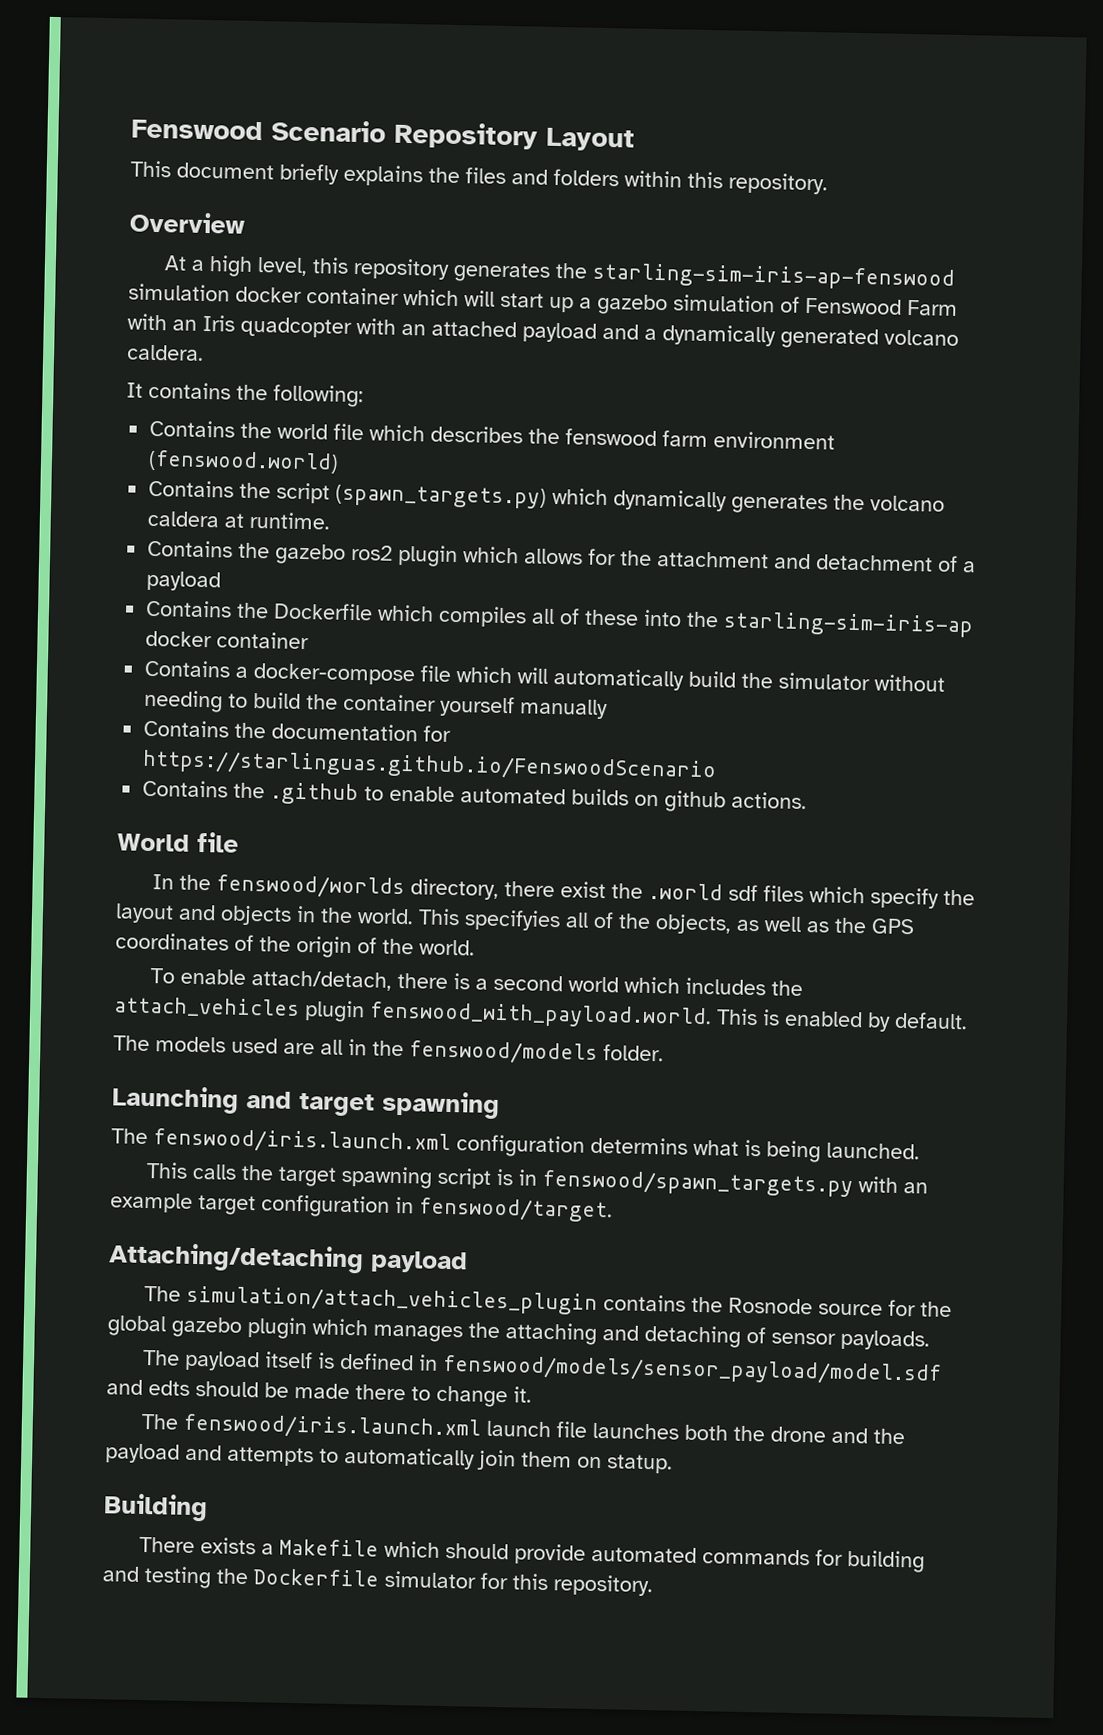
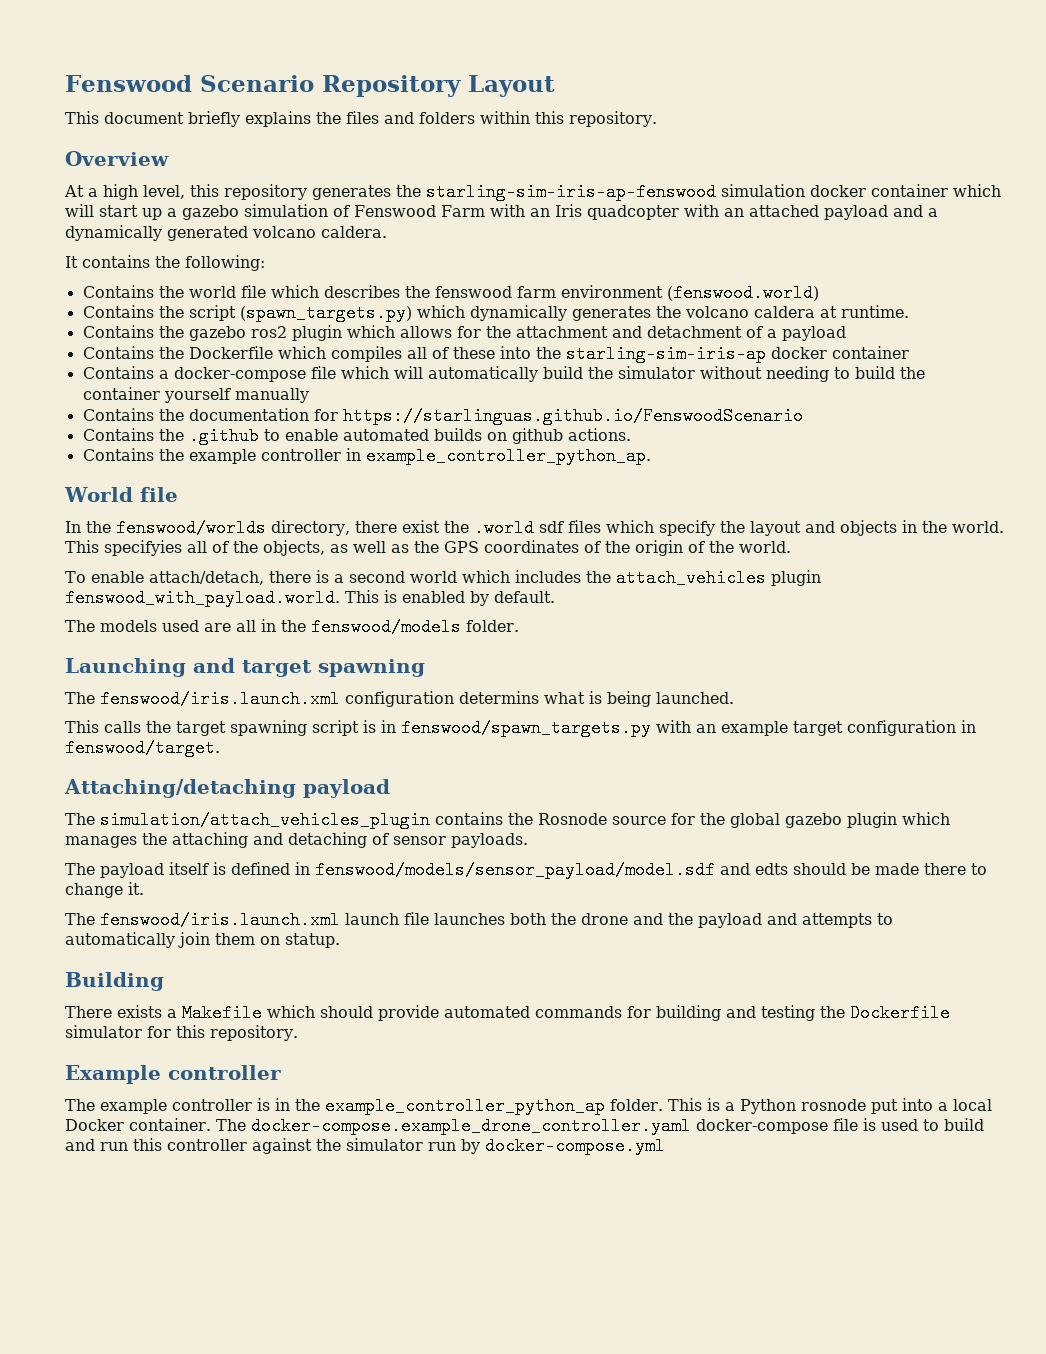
+ Contains the example controller in example_controller_python_ap.
+ Example controller
+ The example controller is in the example_controller_python_ap folder. This is a Python rosnode put into a local Docker container. The docker-compose.example_drone_controller.yaml docker-compose file is used to build and run this controller against the simulator run by docker-compose.yml

